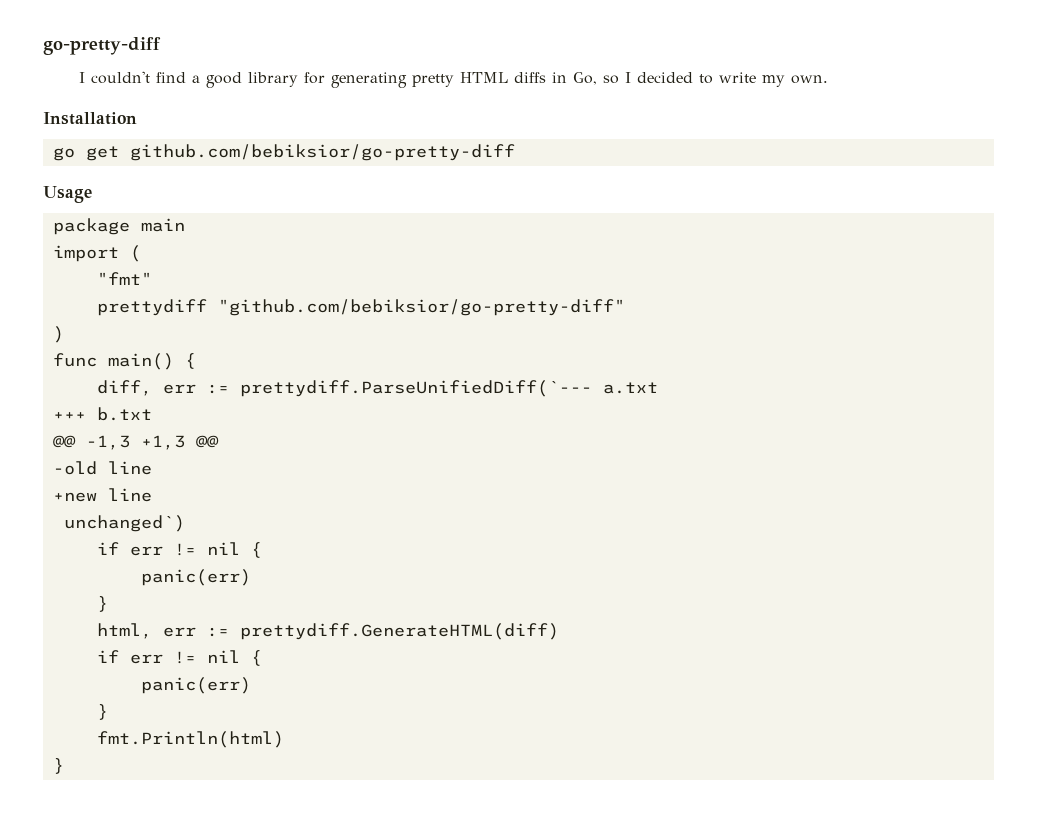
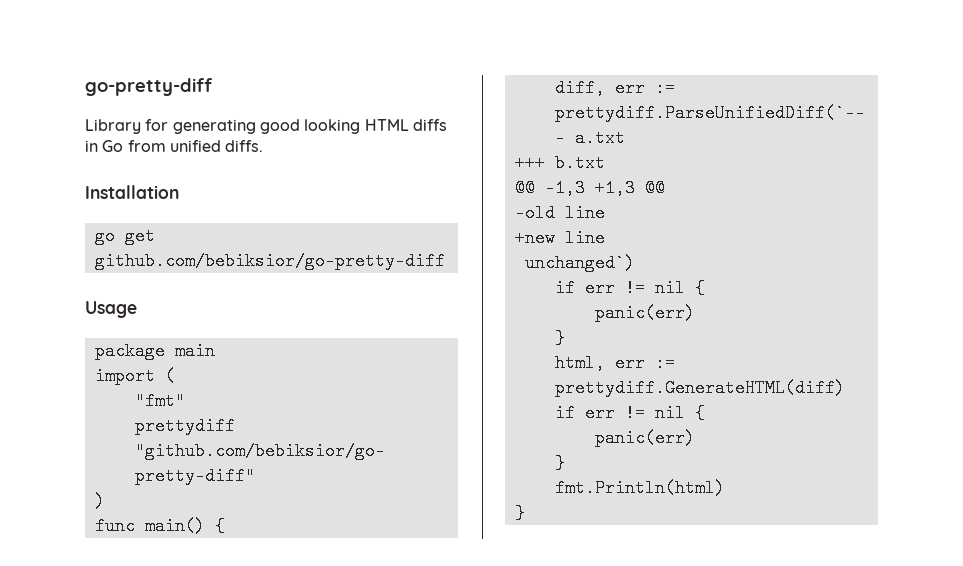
- I couldn't find a good library for generating pretty HTML diffs in Go, so I decided to write my own.
+ Library for generating good looking HTML diffs in Go from unified diffs.

